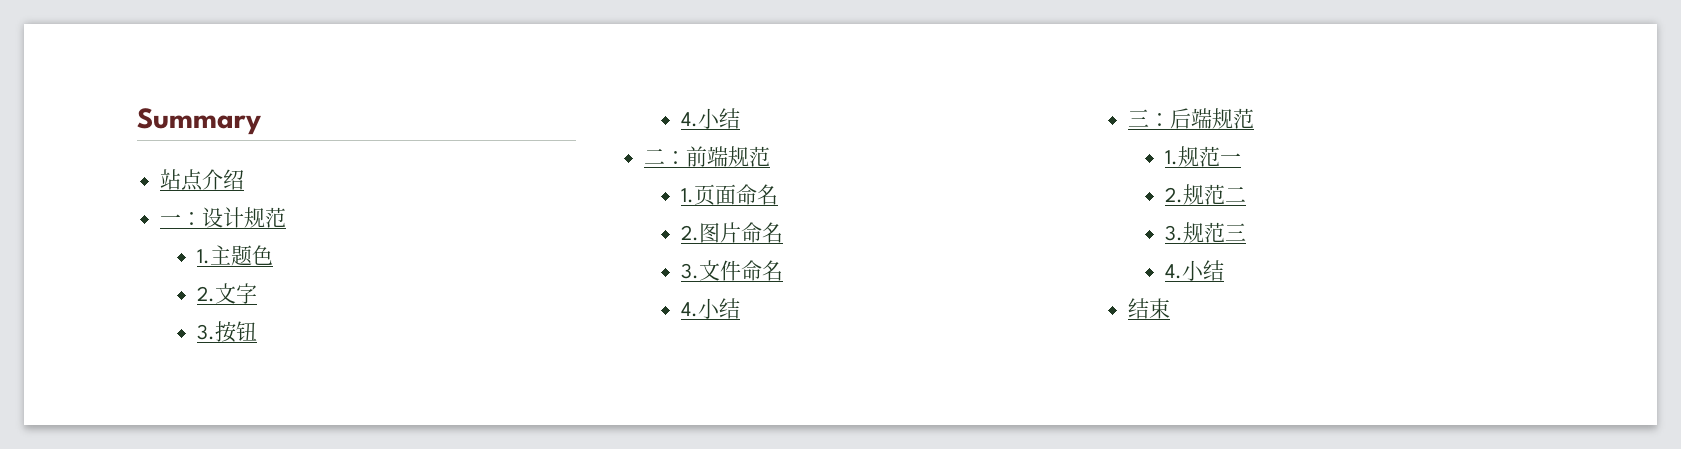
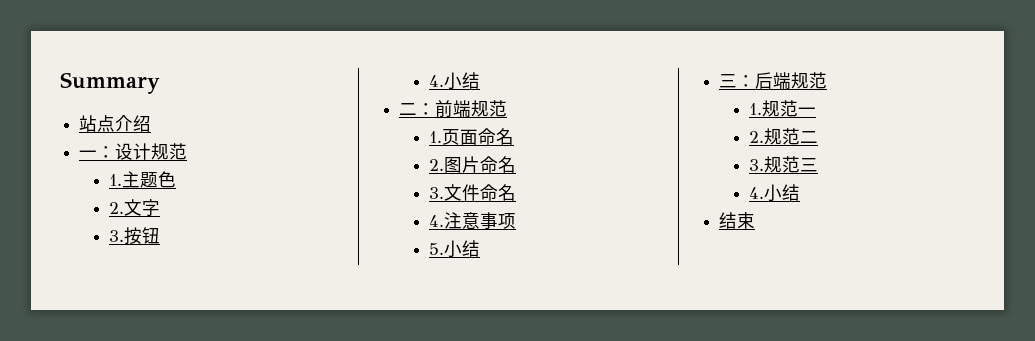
  3.文件命名
- 4.小结
+ 4.注意事项
+ 5.小结

